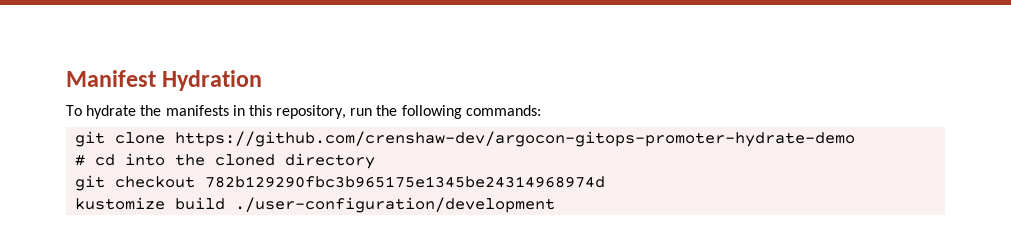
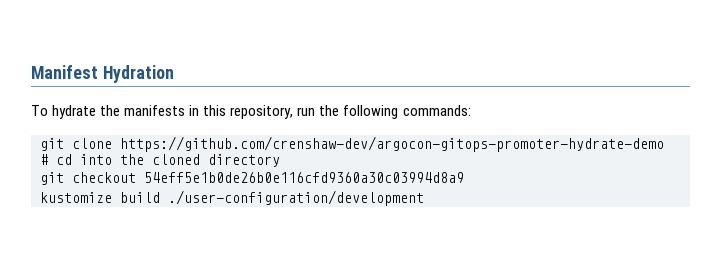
- git checkout 782b129290fbc3b965175e1345be24314968974d
+ git checkout 54eff5e1b0de26b0e116cfd9360a30c03994d8a9

